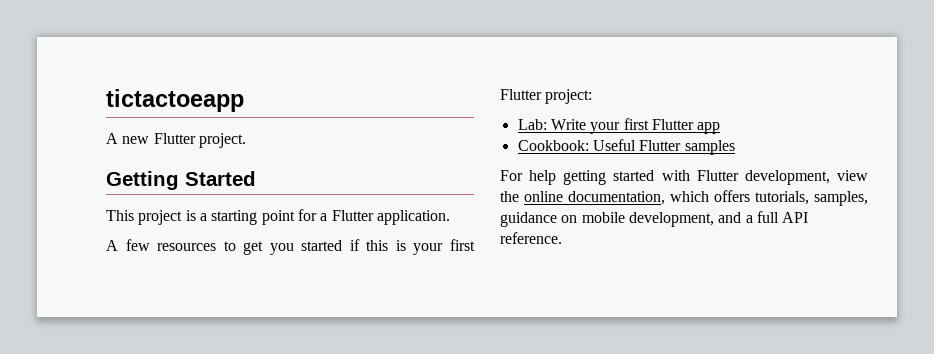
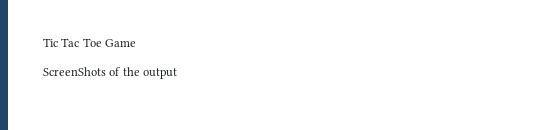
- tictactoeapp
- A new Flutter project.
- Getting Started
- This project is a starting point for a Flutter application.
- A few resources to get you started if this is your first Flutter project:
- Lab: Write your first Flutter app
- Cookbook: Useful Flutter samples
- For help getting started with Flutter development, view the online documentation, which offers tutorials, samples, guidance on mobile development, and a full API reference.
+ Tic Tac Toe Game
+ ScreenShots of the output

